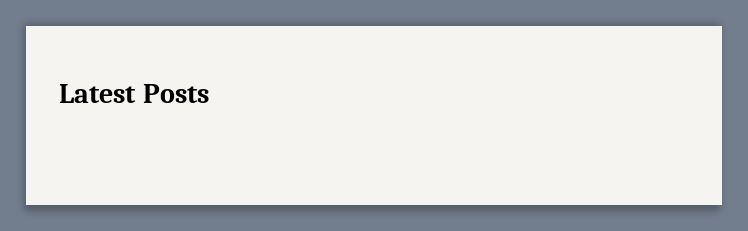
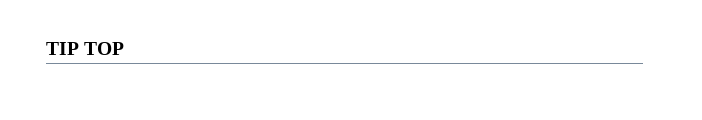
- Latest Posts
+ TIP TOP

